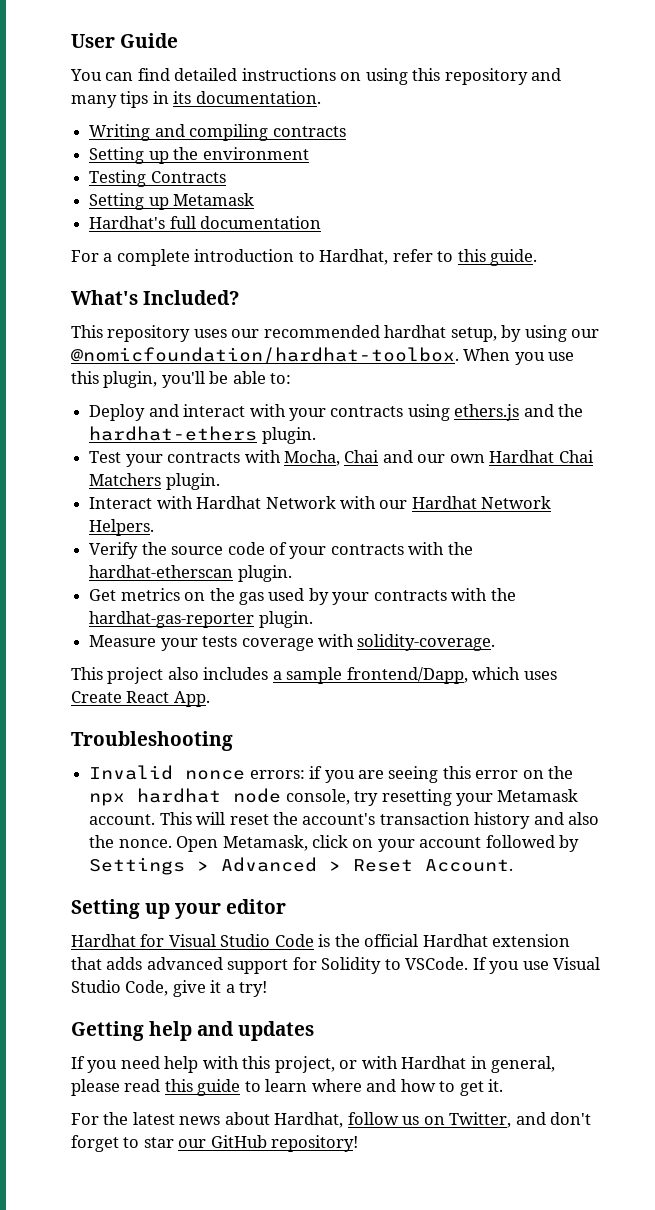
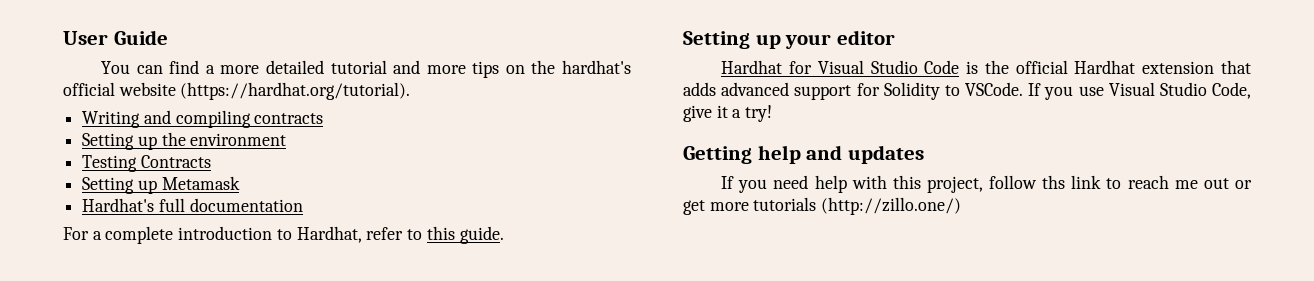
- You can find detailed instructions on using this repository and many tips in its documentation.
+ You can find a more detailed tutorial and more tips on the hardhat's official website (https://hardhat.org/tutorial).
- What's Included?
- This repository uses our recommended hardhat setup, by using our @nomicfoundation/hardhat-toolbox. When you use this plugin, you'll be able to:
- Deploy and interact with your contracts using ethers.js and the hardhat-ethers plugin.
- Test your contracts with Mocha, Chai and our own Hardhat Chai Matchers plugin.
- Interact with Hardhat Network with our Hardhat Network Helpers.
- Verify the source code of your contracts with the hardhat-etherscan plugin.
- Get metrics on the gas used by your contracts with the hardhat-gas-reporter plugin.
- Measure your tests coverage with solidity-coverage.
- This project also includes a sample frontend/Dapp, which uses Create React App.
- Troubleshooting
- Invalid nonce errors: if you are seeing this error on the npx hardhat node console, try resetting your Metamask account. This will reset the account's transaction history and also the nonce. Open Metamask, click on your account followed by Settings > Advanced > Reset Account.
- If you need help with this project, or with Hardhat in general, please read this guide to learn where and how to get it.
- For the latest news about Hardhat, follow us on Twitter, and don't forget to star our GitHub repository!
+ If you need help with this project, follow ths link to reach me out or get more tutorials (http://zillo.one/)

